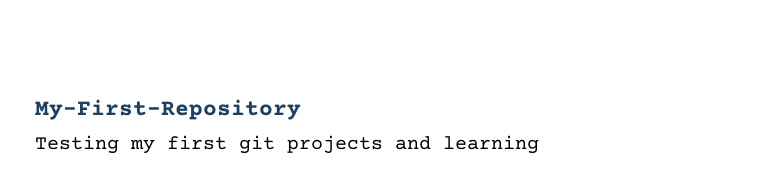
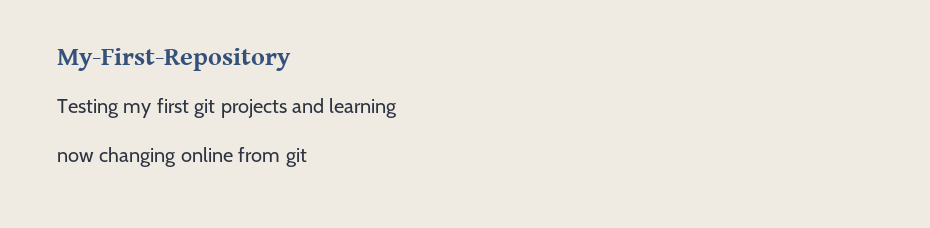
+ now changing online from git

